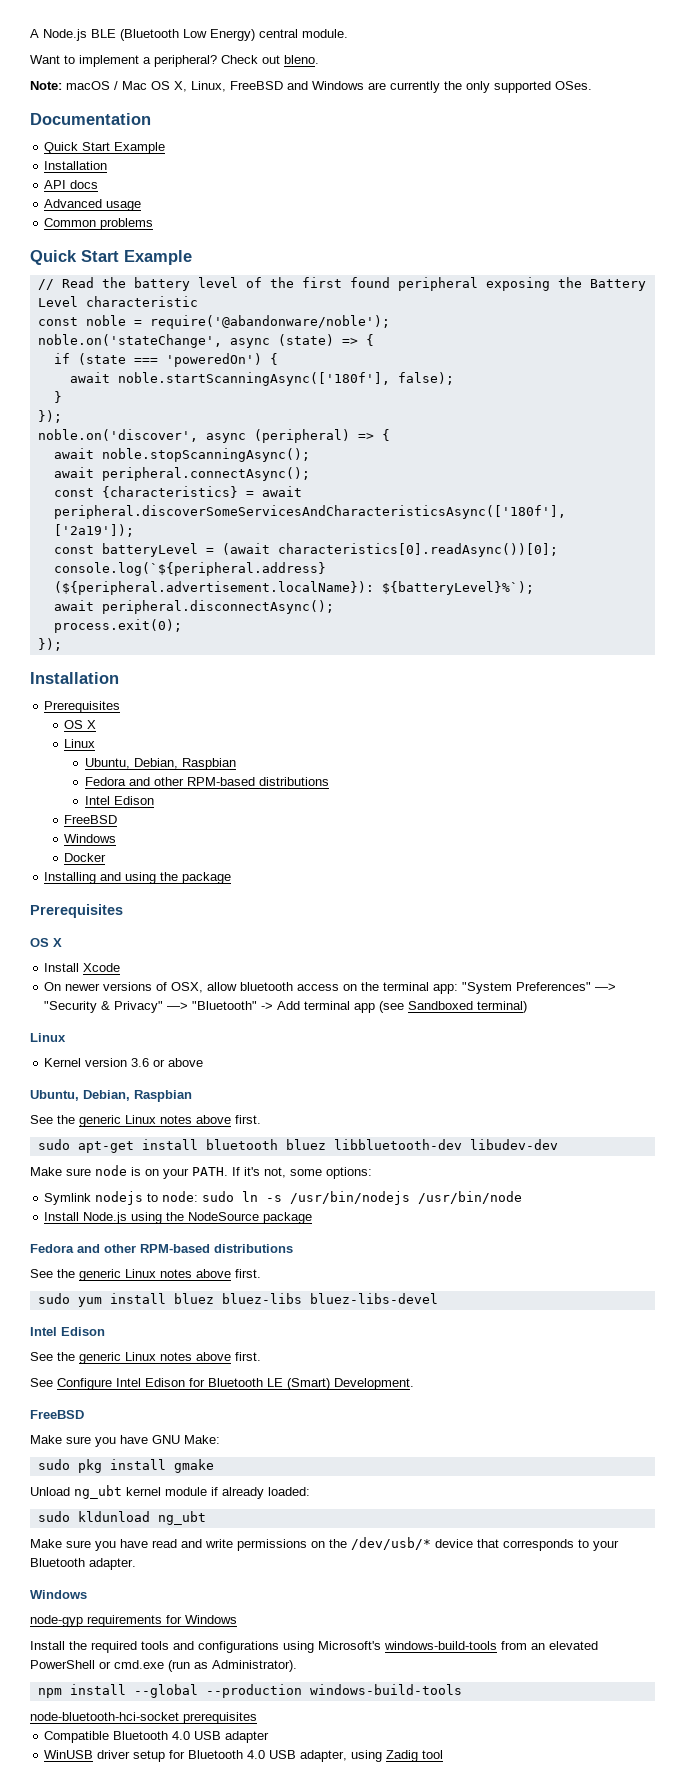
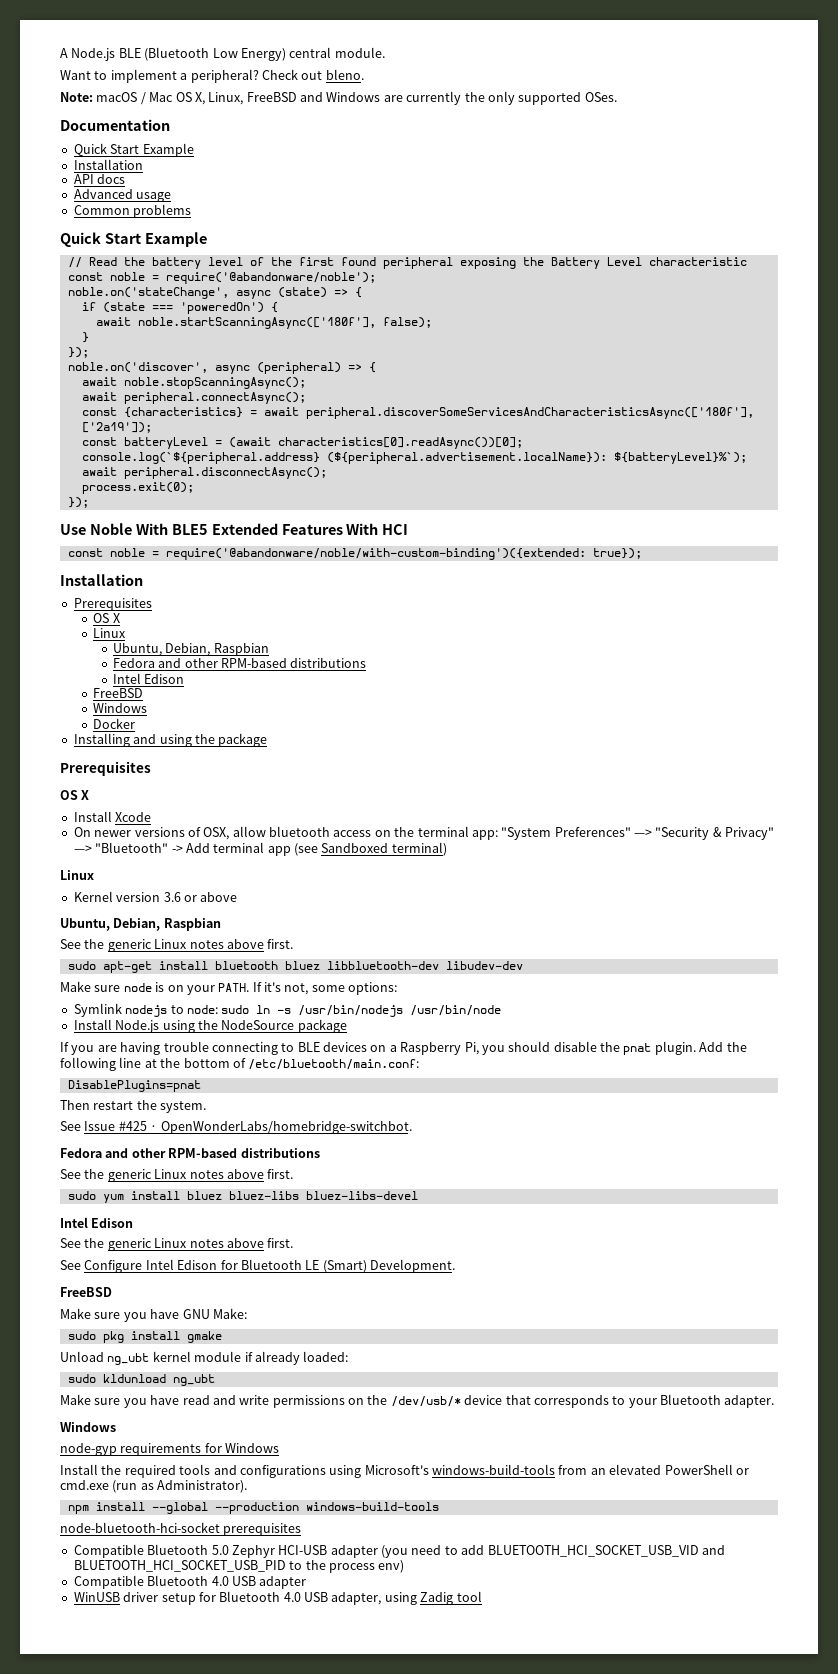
+ Use Noble With BLE5 Extended Features With HCI
+ const noble = require('@abandonware/noble/with-custom-binding')({extended: true});
+ If you are having trouble connecting to BLE devices on a Raspberry Pi, you should disable the pnat plugin. Add the following line at the bottom of /etc/bluetooth/main.conf:
+ DisablePlugins=pnat
+ Then restart the system.
+ See Issue #425 · OpenWonderLabs/homebridge-switchbot.
+ Compatible Bluetooth 5.0 Zephyr HCI-USB adapter (you need to add BLUETOOTH_HCI_SOCKET_USB_VID and BLUETOOTH_HCI_SOCKET_USB_PID to the process env)

